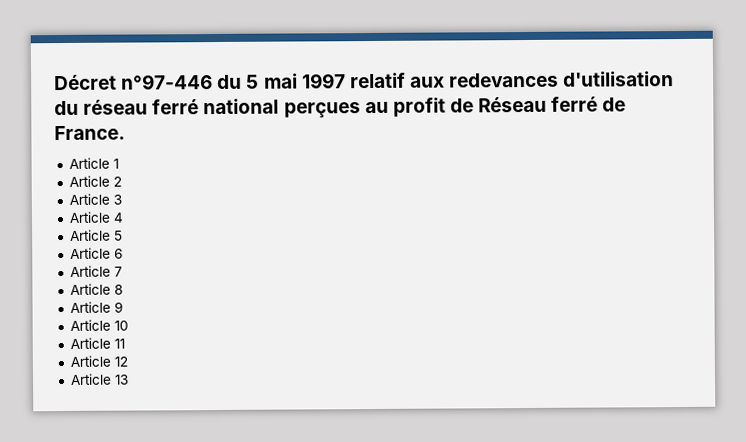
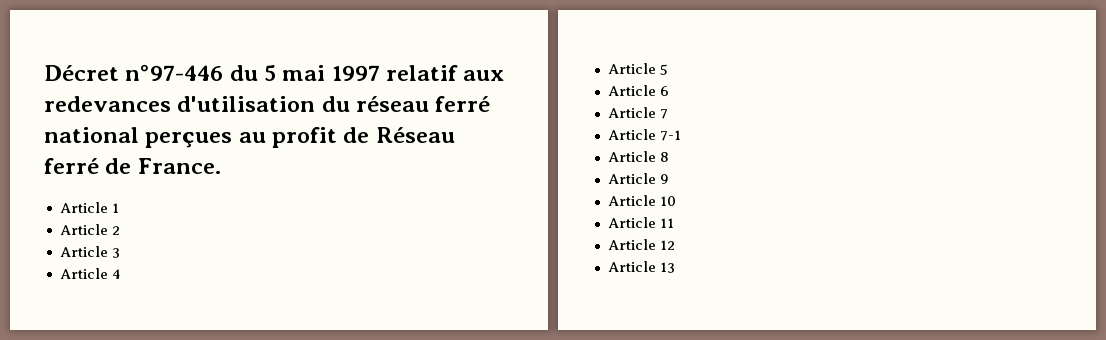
+ Article 7-1

